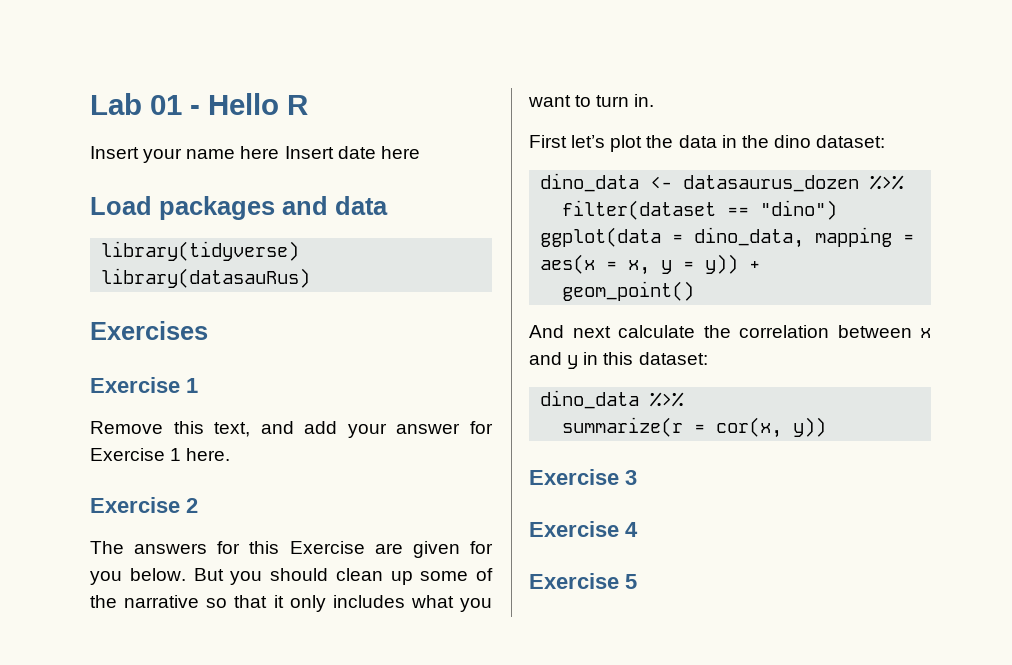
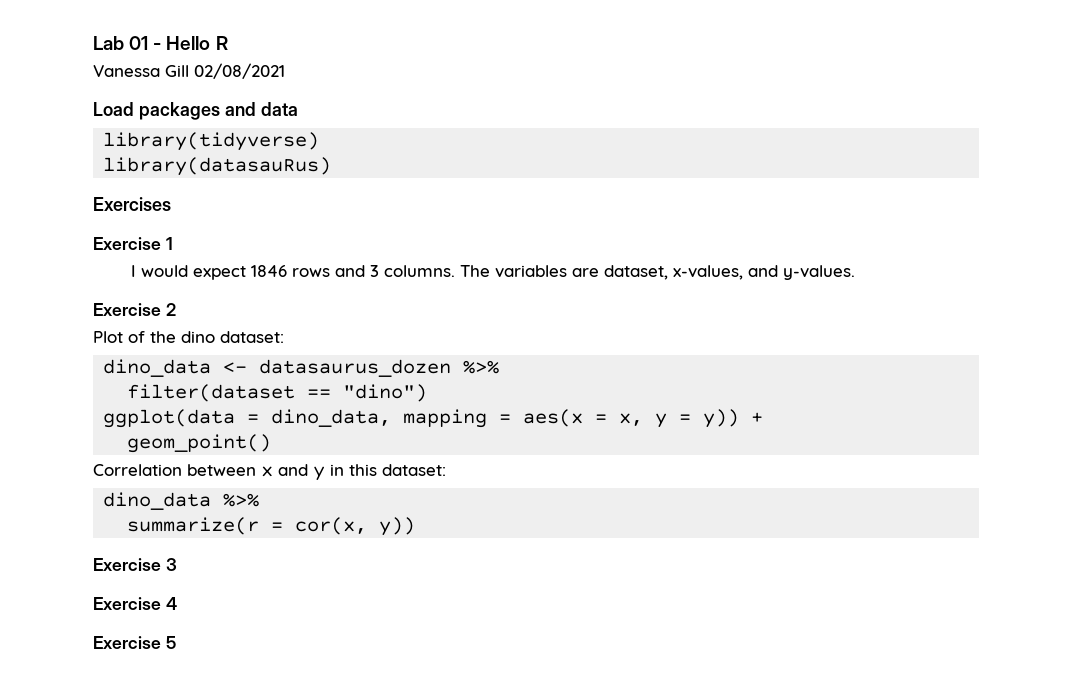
- Insert your name here Insert date here
+ Vanessa Gill 02/08/2021
- Remove this text, and add your answer for Exercise 1 here.
+ I would expect 1846 rows and 3 columns. The variables are dataset, x-values, and y-values.
  Exercise 2
- The answers for this Exercise are given for you below. But you should clean up some of the narrative so that it only includes what you want to turn in.
- First let’s plot the data in the dino dataset:
+ Plot of the dino dataset:
- And next calculate the correlation between x and y in this dataset:
+ Correlation between x and y in this dataset:

